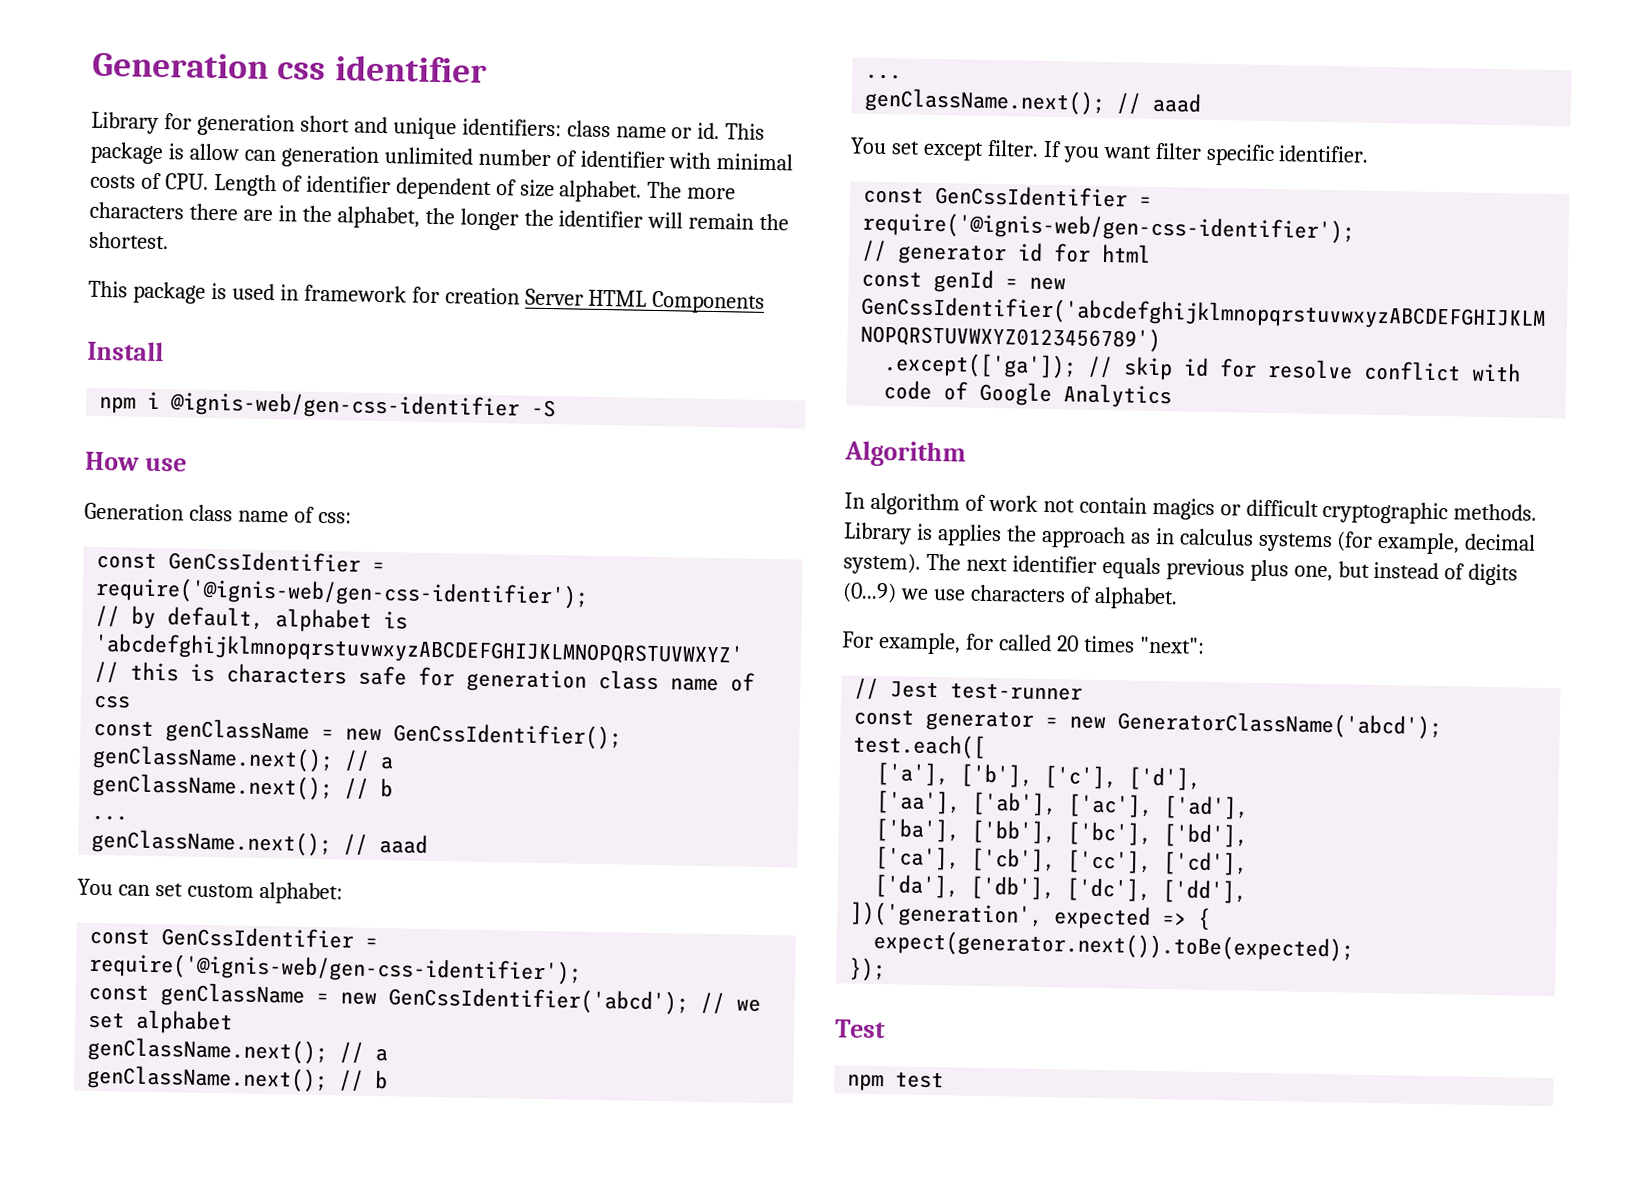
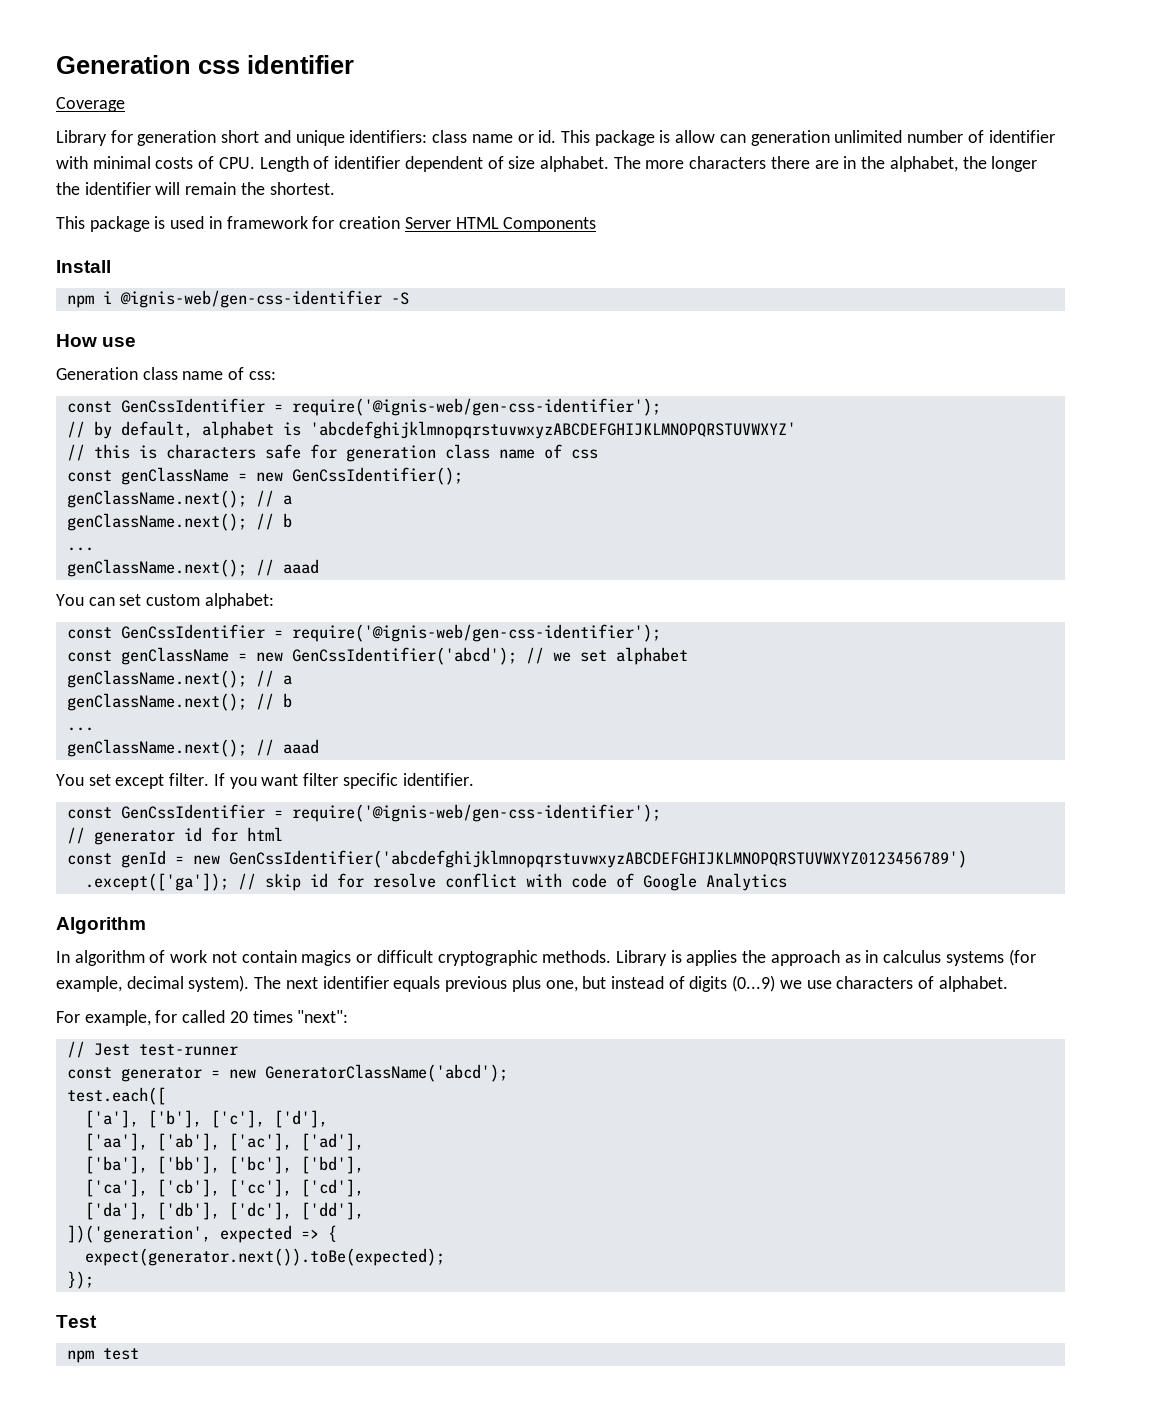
+ Coverage

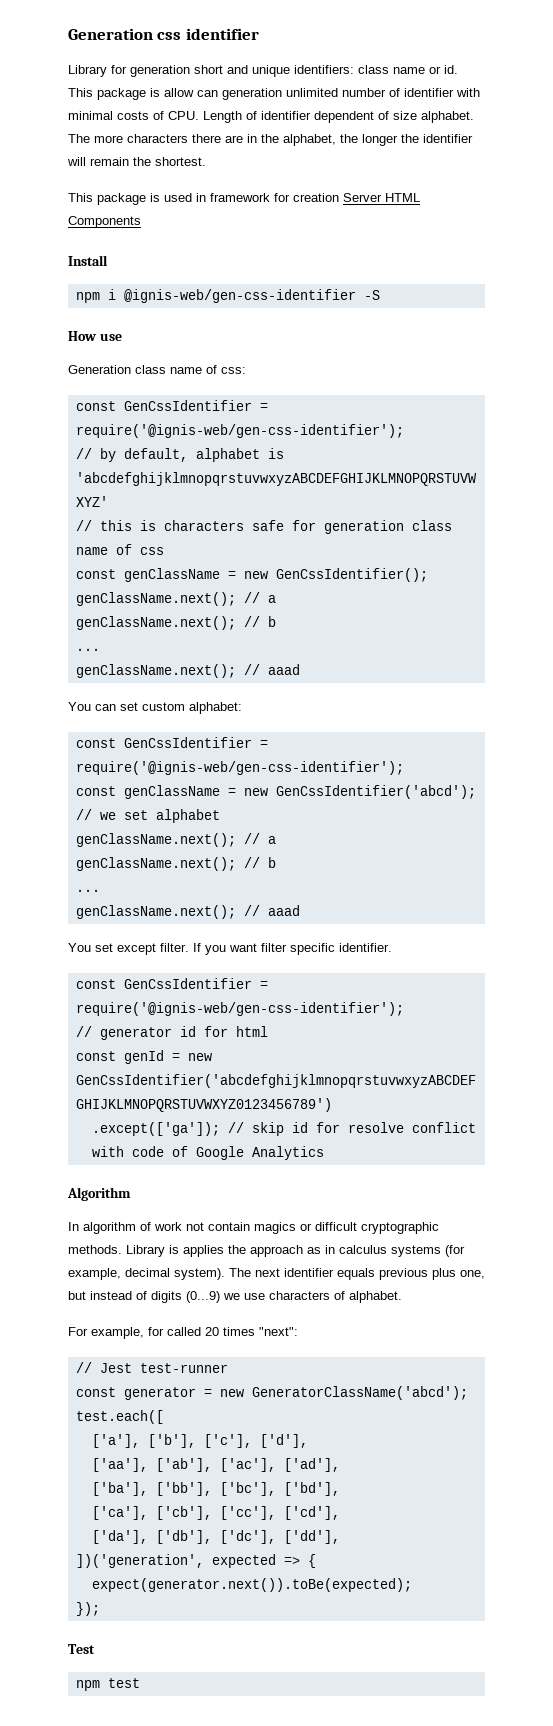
- Coverage

